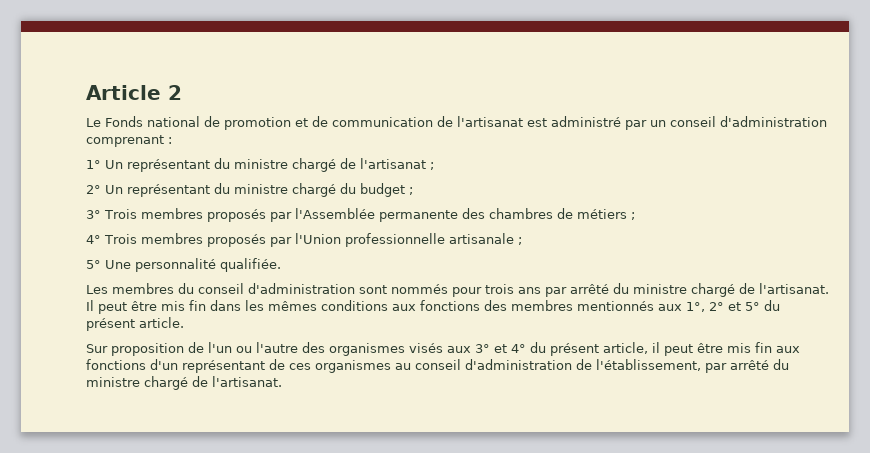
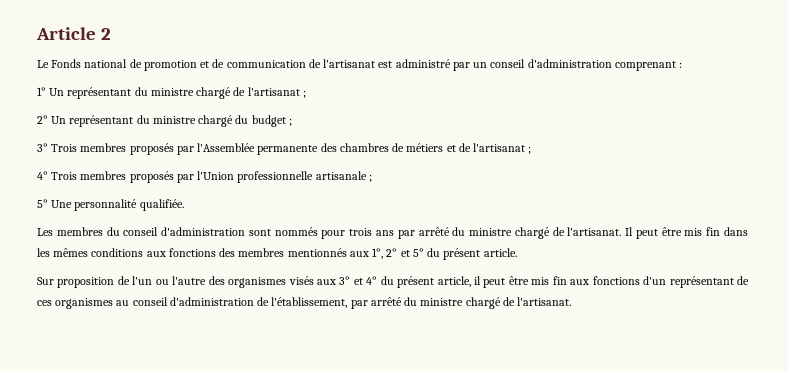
- 3° Trois membres proposés par l'Assemblée permanente des chambres de métiers ;
+ 3° Trois membres proposés par l'Assemblée permanente des chambres de métiers et de l'artisanat ;

